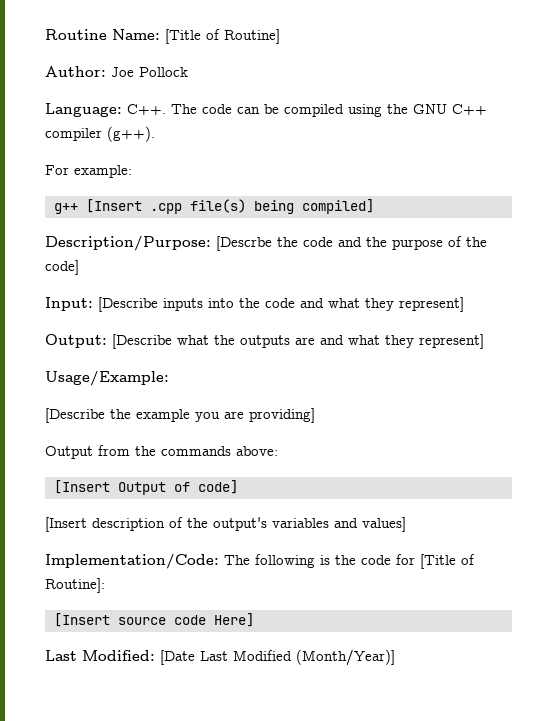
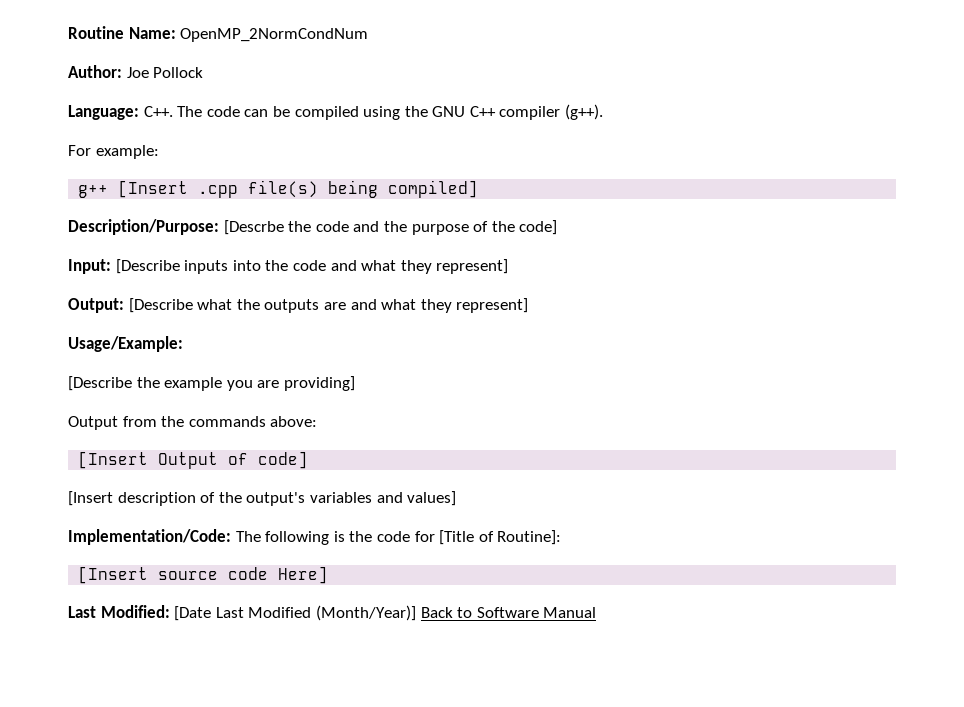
- Routine Name: [Title of Routine]
+ Routine Name: OpenMP_2NormCondNum
- Last Modified: [Date Last Modified (Month/Year)]
+ Last Modified: [Date Last Modified (Month/Year)] Back to Software Manual

